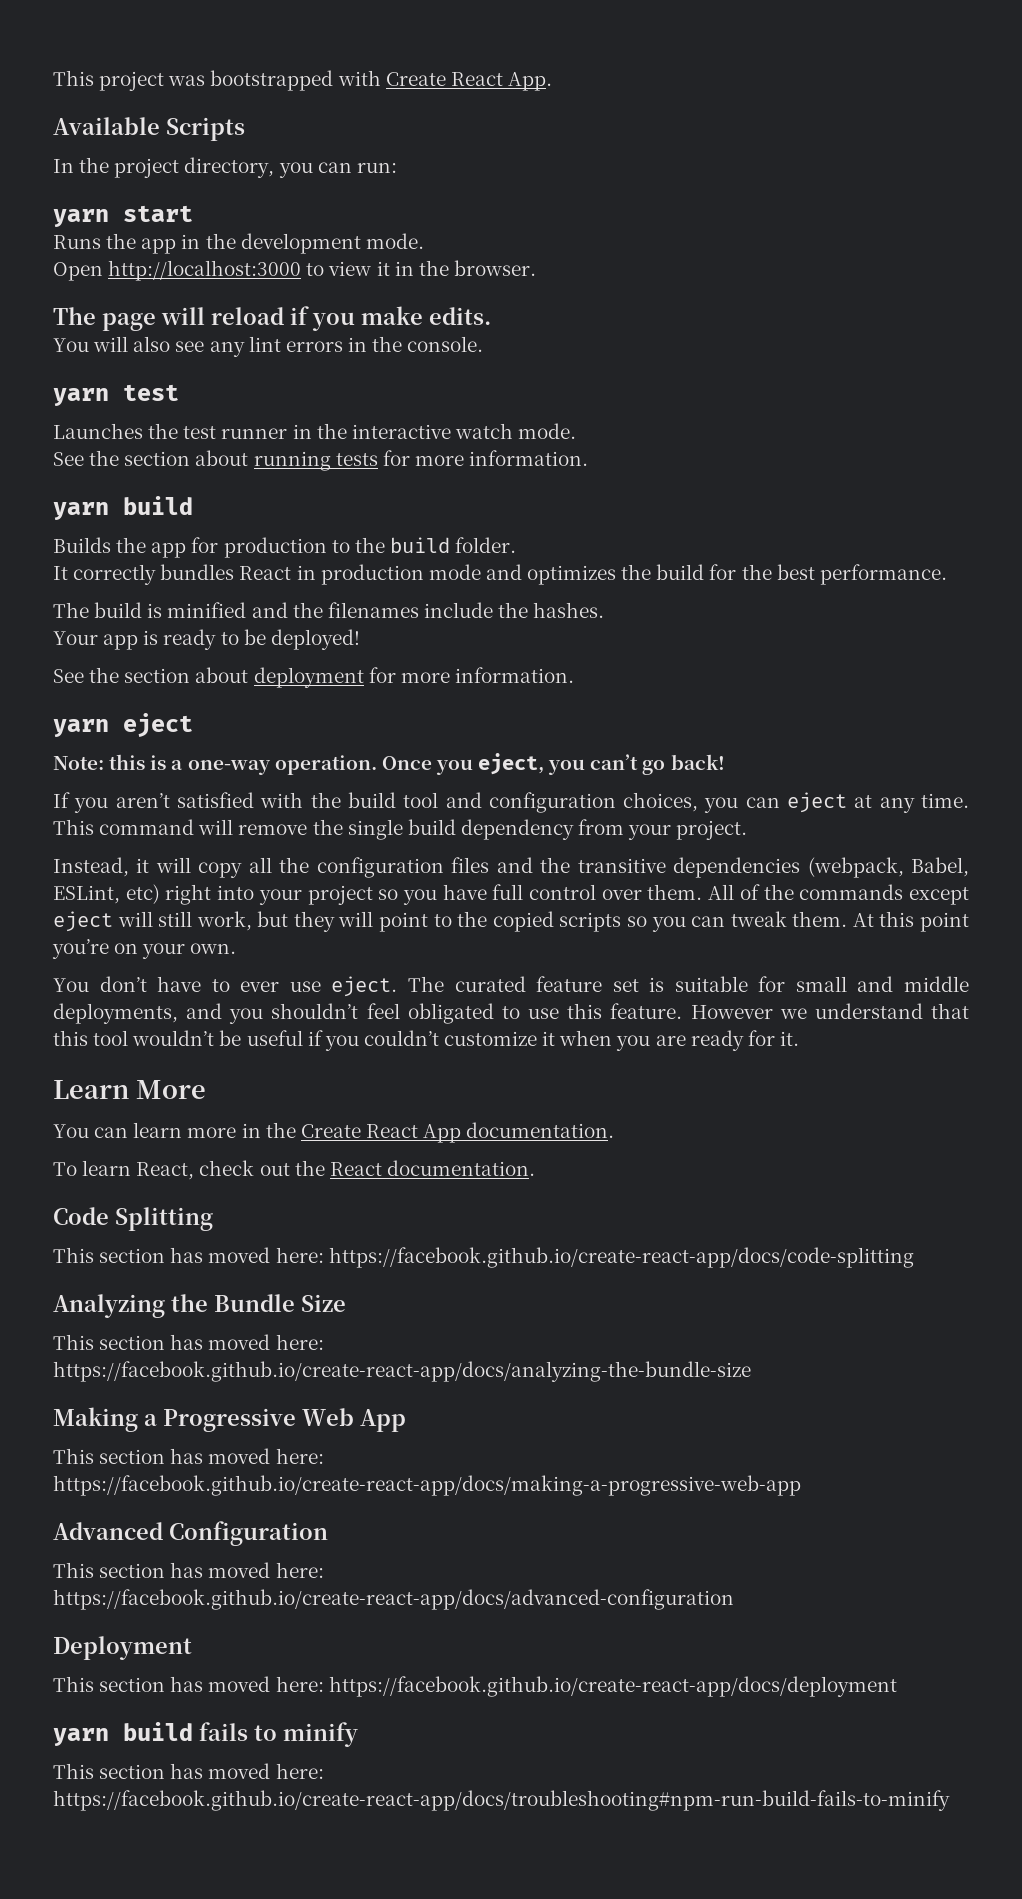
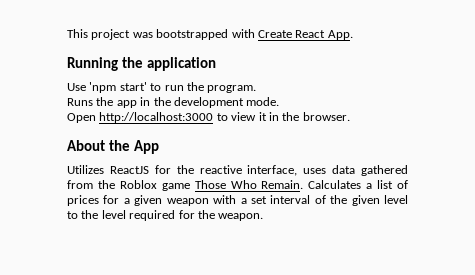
- Available Scripts
- In the project directory, you can run:
- yarn start
+ Running the application
+ Use 'npm start' to run the program.
- The page will reload if you make edits.
- You will also see any lint errors in the console.
- yarn test
- Launches the test runner in the interactive watch mode.
- See the section about running tests for more information.
- yarn build
- Builds the app for production to the build folder.
- It correctly bundles React in production mode and optimizes the build for the best performance.
- The build is minified and the filenames include the hashes.
- Your app is ready to be deployed!
- See the section about deployment for more information.
- yarn eject
- Note: this is a one-way operation. Once you eject, you can’t go back!
- If you aren’t satisfied with the build tool and configuration choices, you can eject at any time. This command will remove the single build dependency from your project.
- Instead, it will copy all the configuration files and the transitive dependencies (webpack, Babel, ESLint, etc) right into your project so you have full control over them. All of the commands except eject will still work, but they will point to the copied scripts so you can tweak them. At this point you’re on your own.
- You don’t have to ever use eject. The curated feature set is suitable for small and middle deployments, and you shouldn’t feel obligated to use this feature. However we understand that this tool wouldn’t be useful if you couldn’t customize it when you are ready for it.
- Learn More
- You can learn more in the Create React App documentation.
- To learn React, check out the React documentation.
- Code Splitting
- This section has moved here: https://facebook.github.io/create-react-app/docs/code-splitting
- Analyzing the Bundle Size
- This section has moved here: https://facebook.github.io/create-react-app/docs/analyzing-the-bundle-size
- Making a Progressive Web App
- This section has moved here: https://facebook.github.io/create-react-app/docs/making-a-progressive-web-app
- Advanced Configuration
- This section has moved here: https://facebook.github.io/create-react-app/docs/advanced-configuration
- Deployment
- This section has moved here: https://facebook.github.io/create-react-app/docs/deployment
- yarn build fails to minify
- This section has moved here: https://facebook.github.io/create-react-app/docs/troubleshooting#npm-run-build-fails-to-minify
+ About the App
+ Utilizes ReactJS for the reactive interface, uses data gathered from the Roblox game Those Who Remain. Calculates a list of prices for a given weapon with a set interval of the given level to the level required for the weapon.

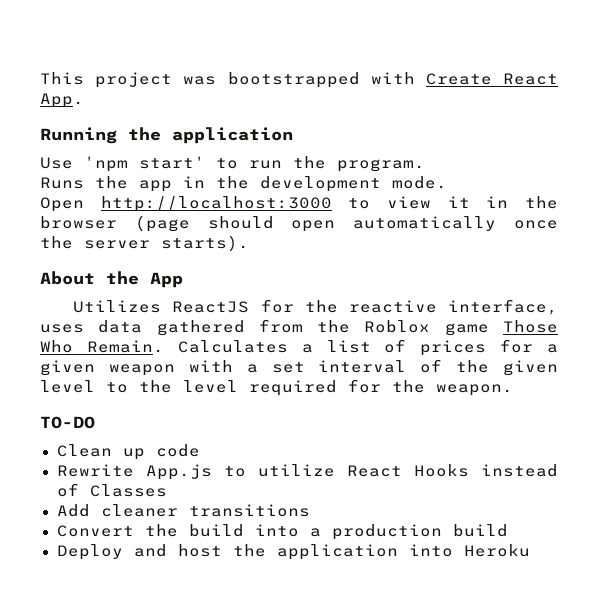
- Open http://localhost:3000 to view it in the browser.
+ Open http://localhost:3000 to view it in the browser (page should open automatically once the server starts).
+ TO-DO
+ Clean up code
+ Rewrite App.js to utilize React Hooks instead of Classes
+ Add cleaner transitions
+ Convert the build into a production build
+ Deploy and host the application into Heroku

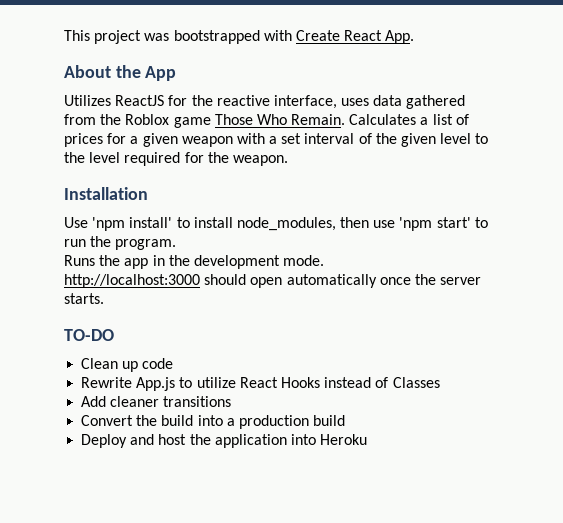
- Running the application
- Use 'npm start' to run the program.
- Runs the app in the development mode.
- Open http://localhost:3000 to view it in the browser (page should open automatically once the server starts).
+ Installation
+ Use 'npm install' to install node_modules, then use 'npm start' to run the program.
+ Runs the app in the development mode.
+ http://localhost:3000 should open automatically once the server starts.

